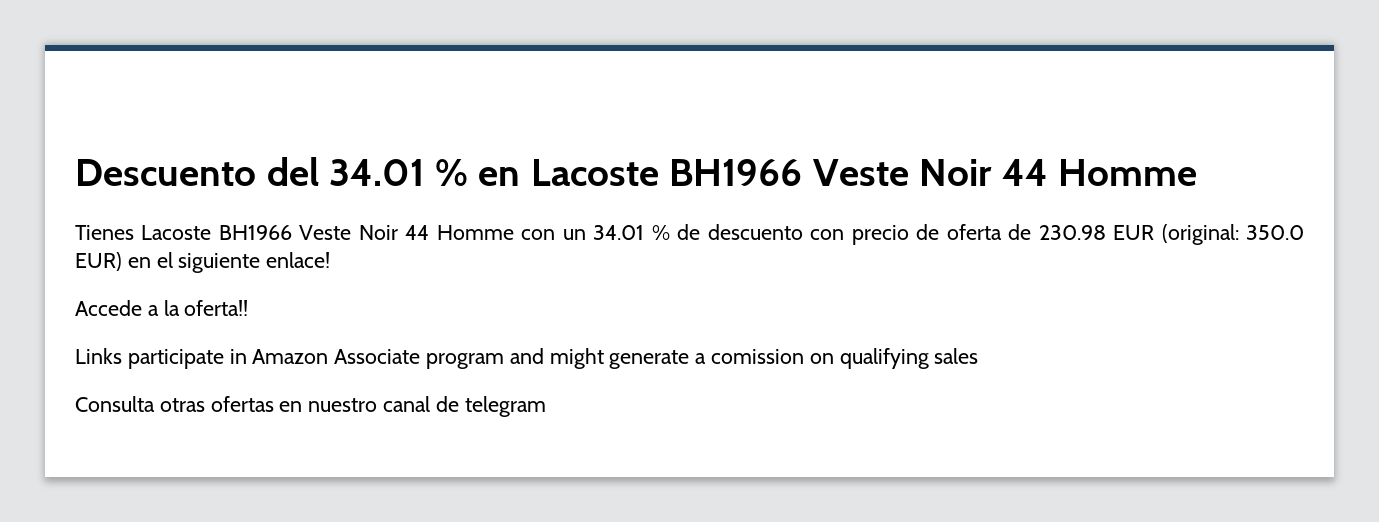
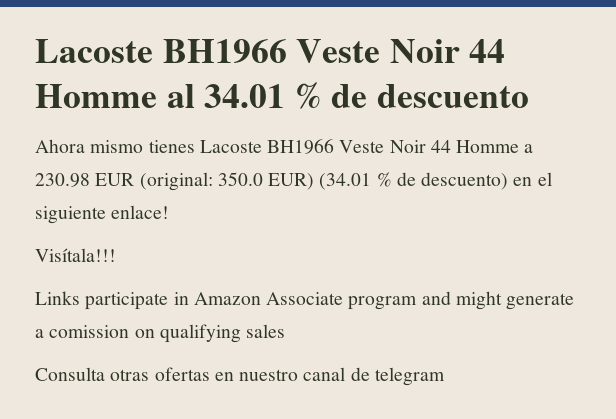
- Descuento del 34.01 % en Lacoste BH1966 Veste Noir 44 Homme
- Tienes Lacoste BH1966 Veste Noir 44 Homme con un 34.01 % de descuento con precio de oferta de 230.98 EUR (original: 350.0 EUR) en el siguiente enlace!
+ Lacoste BH1966 Veste Noir 44 Homme al 34.01 % de descuento
+ Ahora mismo tienes Lacoste BH1966 Veste Noir 44 Homme a 230.98 EUR (original: 350.0 EUR) (34.01 % de descuento) en el siguiente enlace!
- Accede a la oferta!!
+ Visítala!!!

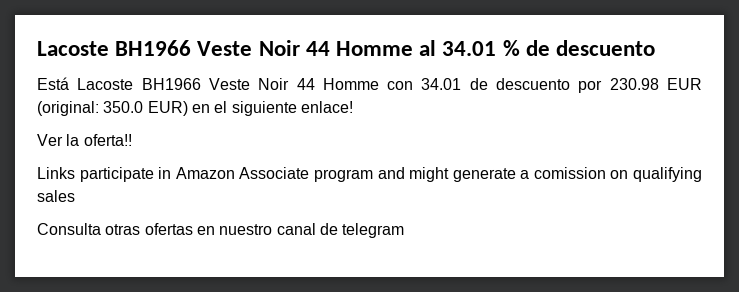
- Ahora mismo tienes Lacoste BH1966 Veste Noir 44 Homme a 230.98 EUR (original: 350.0 EUR) (34.01 % de descuento) en el siguiente enlace!
+ Está Lacoste BH1966 Veste Noir 44 Homme con 34.01 de descuento por 230.98 EUR (original: 350.0 EUR) en el siguiente enlace!
- Visítala!!!
+ Ver la oferta!!

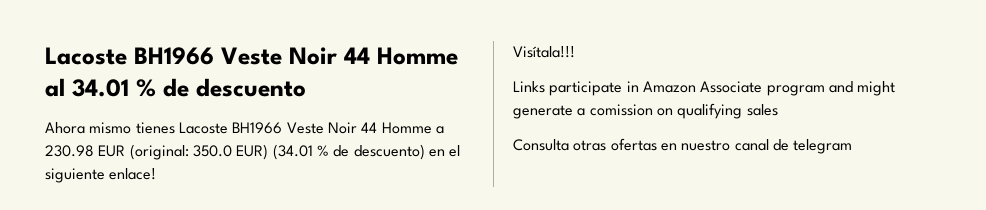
- Está Lacoste BH1966 Veste Noir 44 Homme con 34.01 de descuento por 230.98 EUR (original: 350.0 EUR) en el siguiente enlace!
+ Ahora mismo tienes Lacoste BH1966 Veste Noir 44 Homme a 230.98 EUR (original: 350.0 EUR) (34.01 % de descuento) en el siguiente enlace!
- Ver la oferta!!
+ Visítala!!!

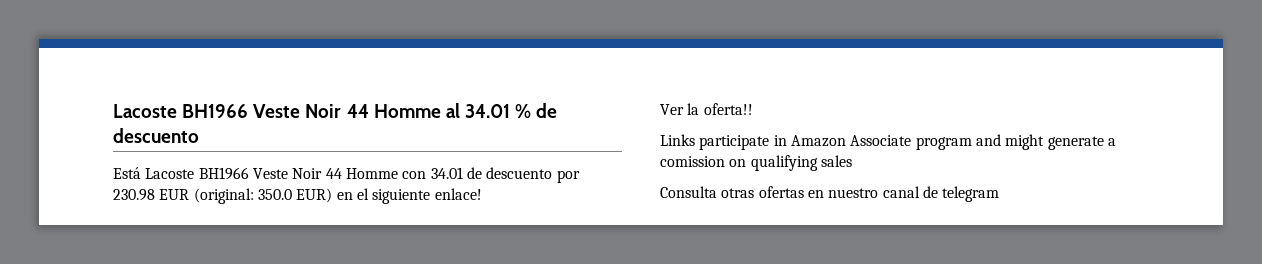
- Ahora mismo tienes Lacoste BH1966 Veste Noir 44 Homme a 230.98 EUR (original: 350.0 EUR) (34.01 % de descuento) en el siguiente enlace!
+ Está Lacoste BH1966 Veste Noir 44 Homme con 34.01 de descuento por 230.98 EUR (original: 350.0 EUR) en el siguiente enlace!
- Visítala!!!
+ Ver la oferta!!

